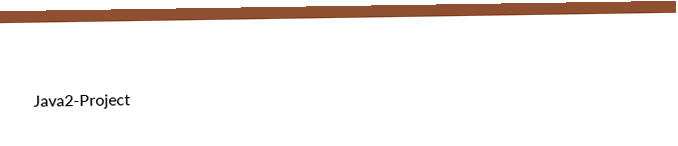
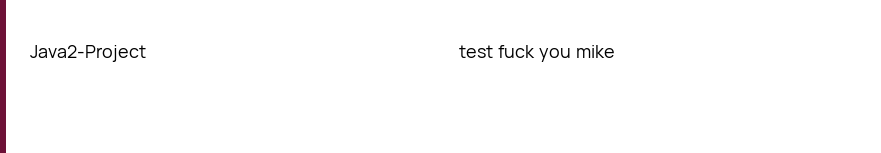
+ test fuck you mike

